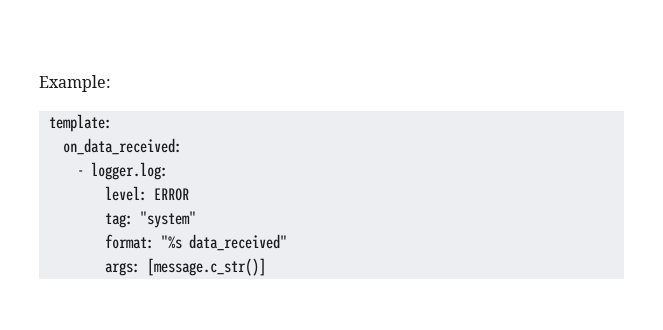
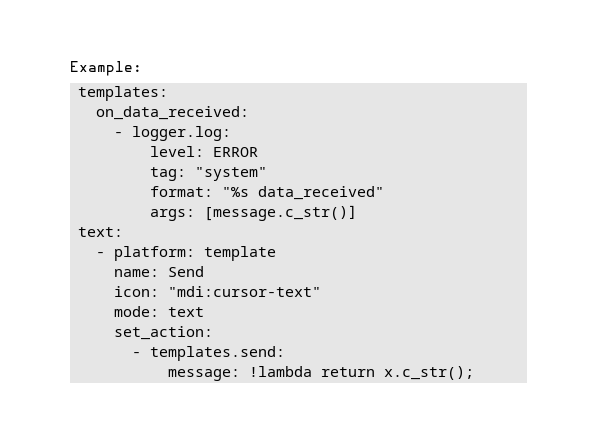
- template:
+ templates:
+ text:
+ - platform: template
+ name: Send
+ icon: "mdi:cursor-text"
+ mode: text
+ set_action:
+ - templates.send:
+ message: !lambda return x.c_str();

